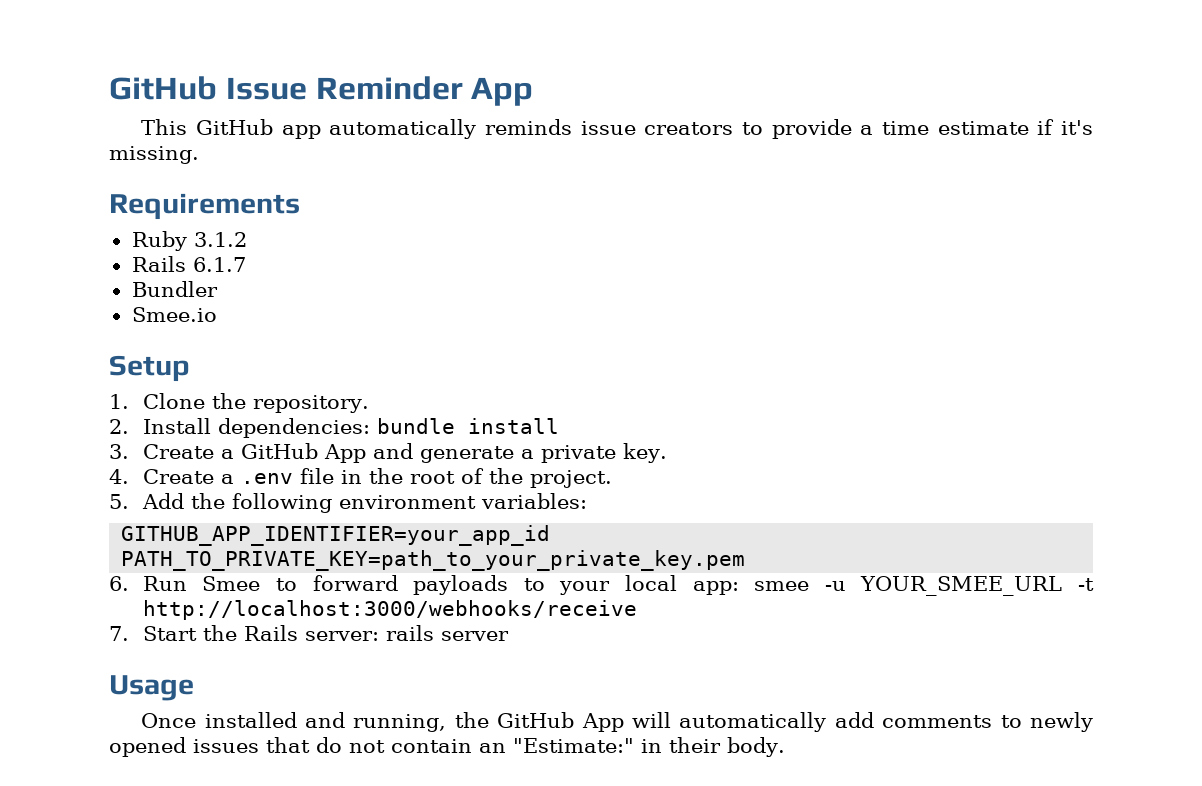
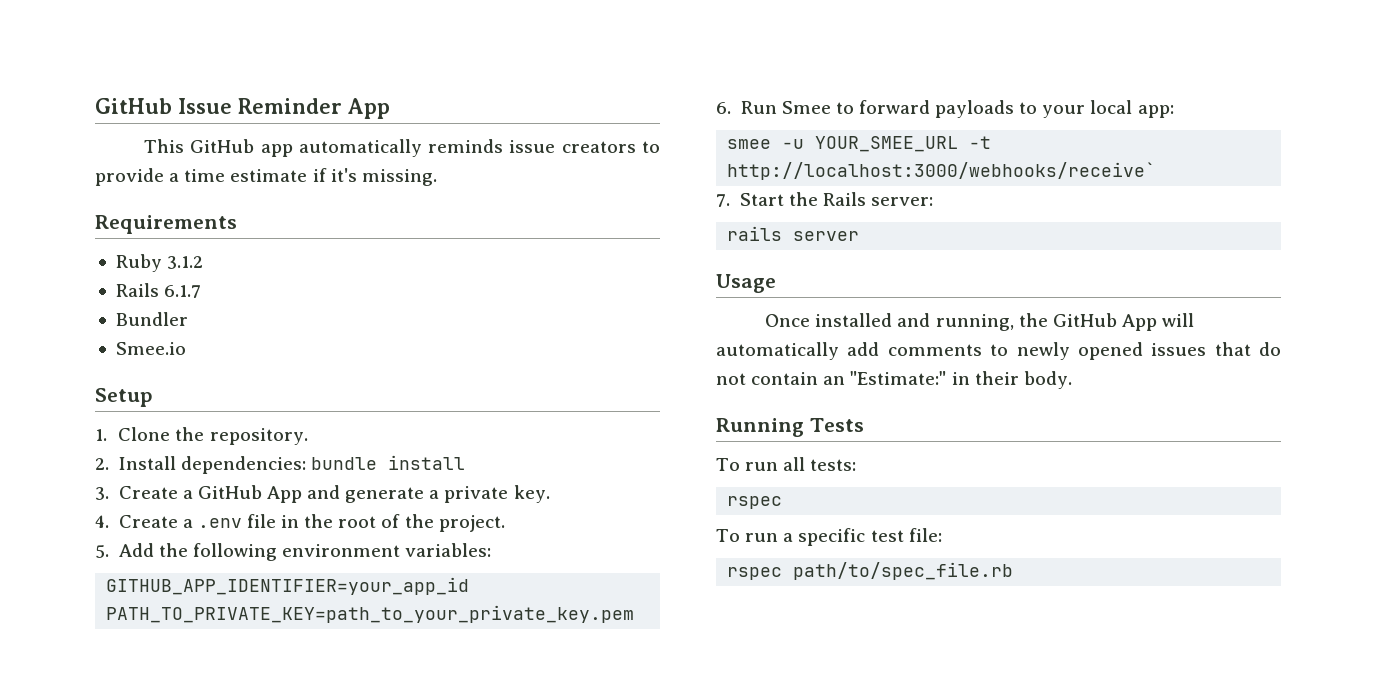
- 6. Run Smee to forward payloads to your local app: smee -u YOUR_SMEE_URL -t http://localhost:3000/webhooks/receive
+ 6. Run Smee to forward payloads to your local app:
+ smee -u YOUR_SMEE_URL -t http://localhost:3000/webhooks/receive`
- 7. Start the Rails server: rails server
+ 7. Start the Rails server:
+ rails server
+ Running Tests
+ To run all tests:
+ rspec
+ To run a specific test file:
+ rspec path/to/spec_file.rb

